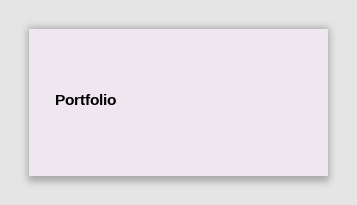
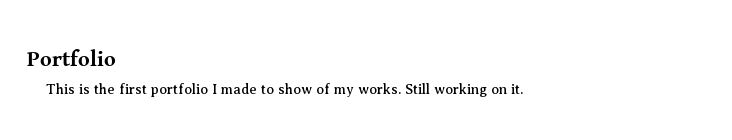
+ This is the first portfolio I made to show of my works. Still working on it.

